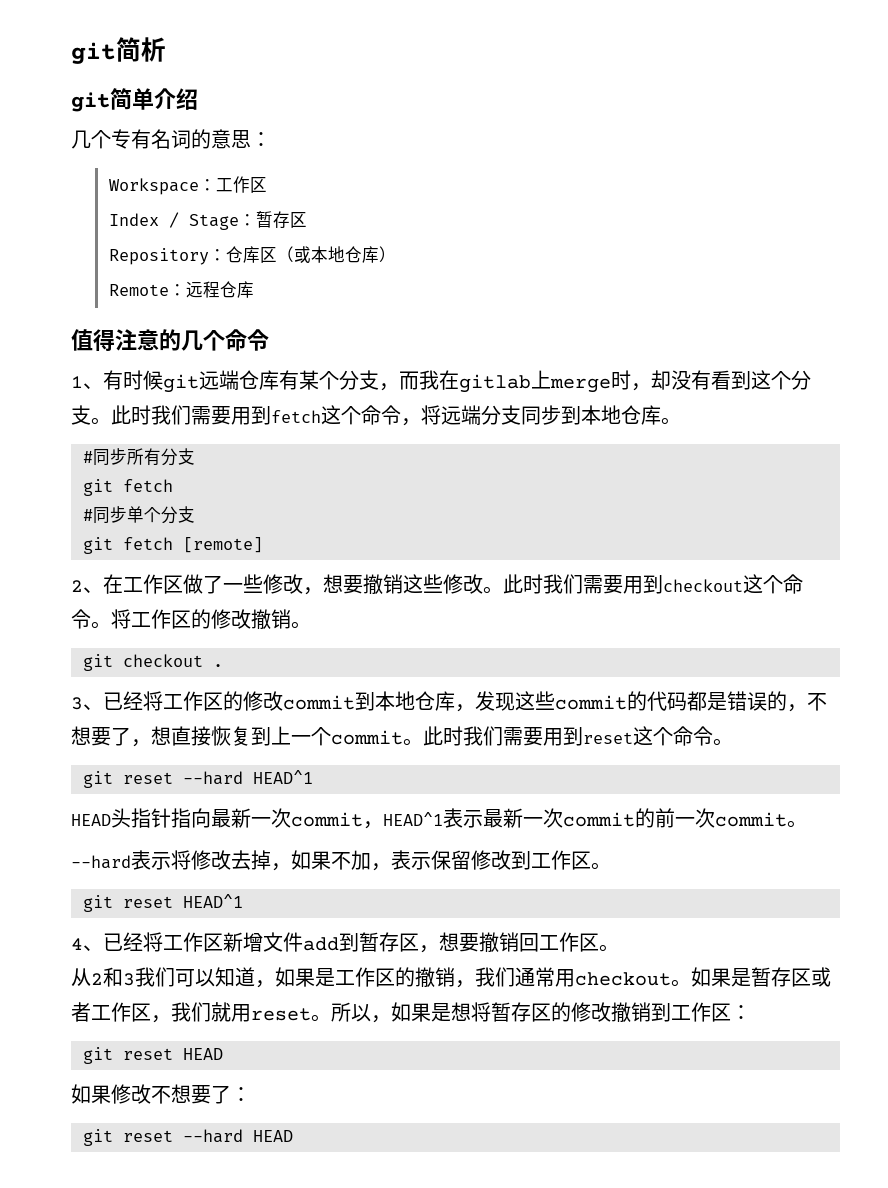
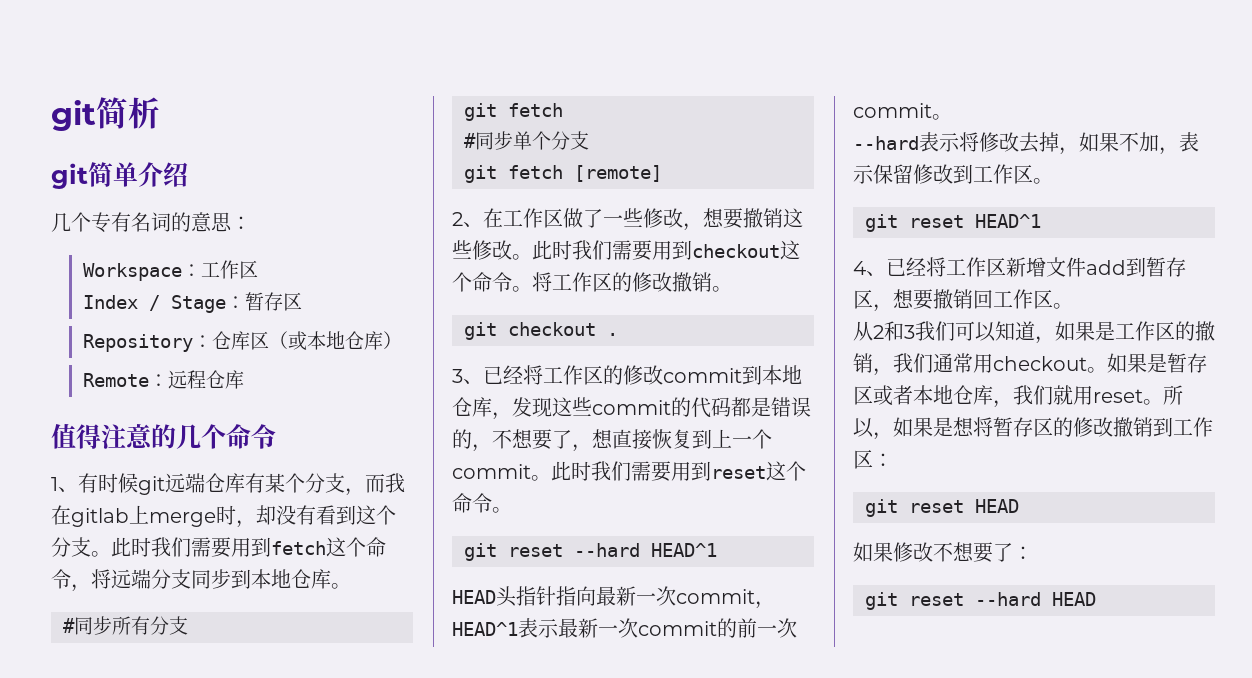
- 如果是暂存区或者工作区，我们就用reset。
+ 如果是暂存区或者本地仓库，我们就用reset。

